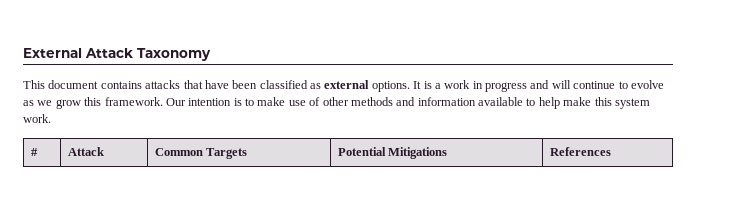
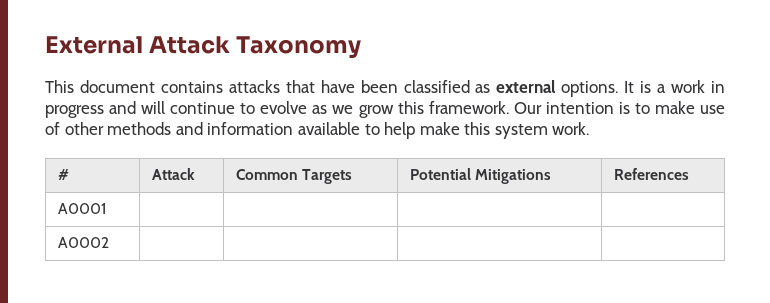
+ A0001 | | | |
+ A0002 | | | |

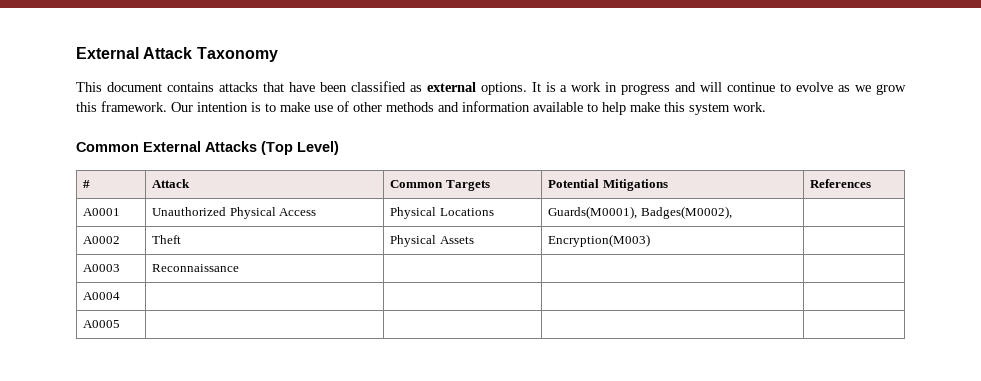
+ Common External Attacks (Top Level)
- A0001 | | | |
- A0002 | | | |
+ A0001 | Unauthorized Physical Access | Physical Locations | Guards(M0001), Badges(M0002), |
+ A0002 | Theft | Physical Assets | Encryption(M003) |
+ A0003 | Reconnaissance | | |
+ A0004 | | | |
+ A0005 | | | |

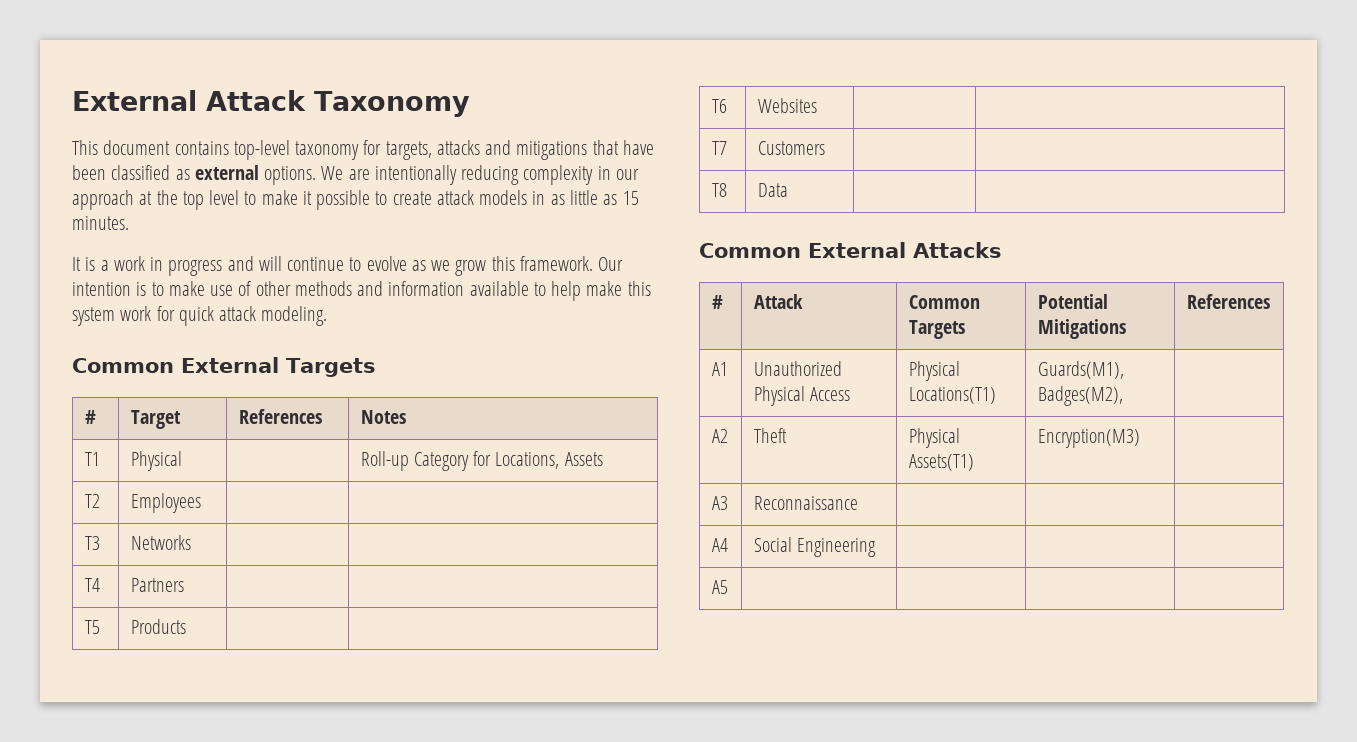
- This document contains attacks that have been classified as external options. It is a work in progress and will continue to evolve as we grow this framework.
+ This document contains top-level taxonomy for targets, attacks and mitigations that have been classified as external options. We are intentionally reducing complexity in our approach at the top level to make it possible to create attack models in as little as 15 minutes.
+ It is a work in progress and will continue to evolve as we grow this framework.
- Our intention is to make use of other methods and information available to help make this system work.
+ Our intention is to make use of other methods and information available to help make this system work for quick attack modeling.
+ Common External Targets
+ # | Target | References | Notes
+ T1 | Physical | | Roll-up Category for Locations, Assets
+ T2 | Employees | |
+ T3 | Networks | |
+ T4 | Partners | |
+ T5 | Products | |
+ T6 | Websites | |
+ T7 | Customers | |
+ T8 | Data | |
- Common External Attacks (Top Level)
+ Common External Attacks
- A0001 | Unauthorized Physical Access | Physical Locations | Guards(M0001), Badges(M0002), |
- A0002 | Theft | Physical Assets | Encryption(M003) |
- A0003 | Reconnaissance | | |
- A0004 | | | |
- A0005 | | | |
+ A1 | Unauthorized Physical Access | Physical Locations(T1) | Guards(M1), Badges(M2), |
+ A2 | Theft | Physical Assets(T1) | Encryption(M3) |
+ A3 | Reconnaissance | | |
+ A4 | Social Engineering | | |
+ A5 | | | |

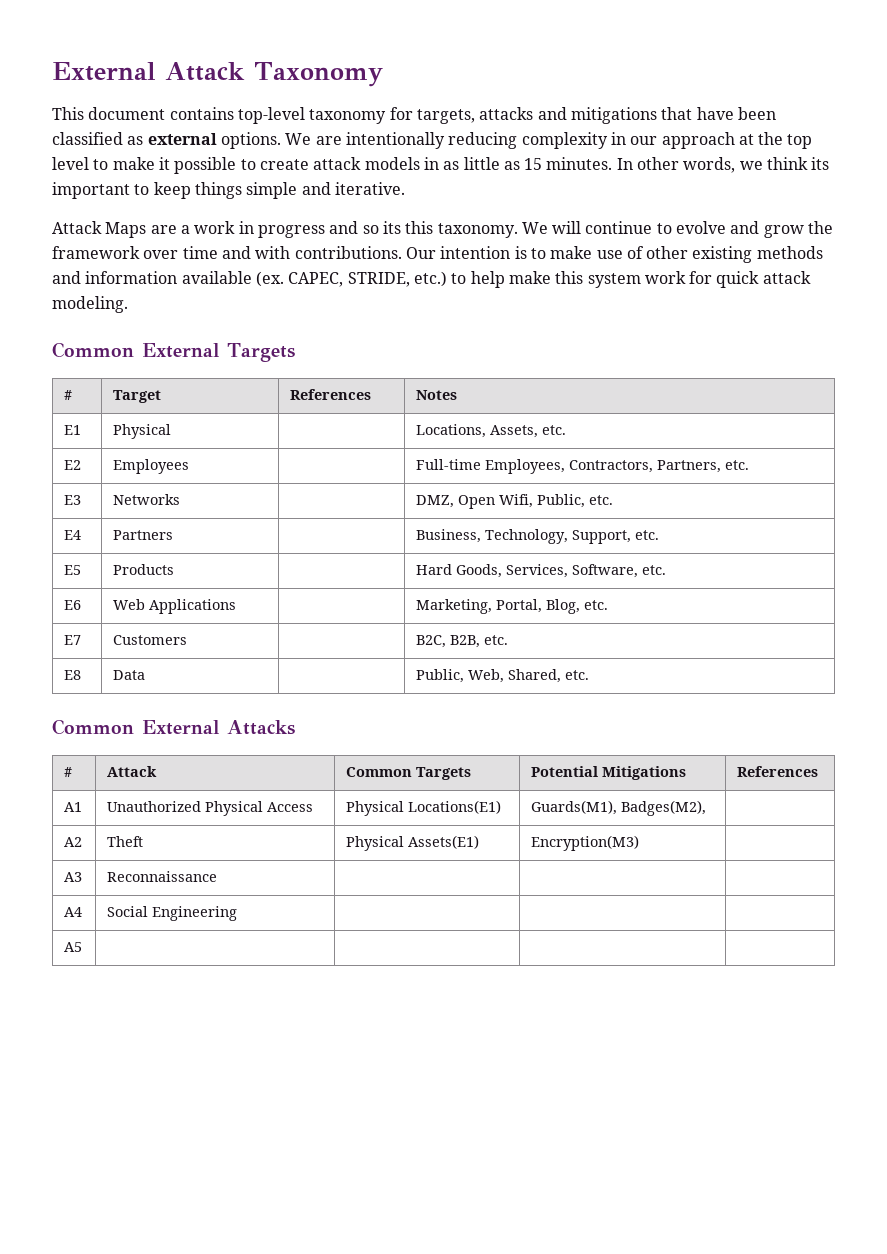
- We are intentionally reducing complexity in our approach at the top level to make it possible to create attack models in as little as 15 minutes.
- It is a work in progress and will continue to evolve as we grow this framework.
+ We are intentionally reducing complexity in our approach at the top level to make it possible to create attack models in as little as 15 minutes. In other words, we think its important to keep things simple and iterative.
+ Attack Maps are a work in progress and so its this taxonomy. We will continue to evolve and grow the framework over time and with contributions.
- Our intention is to make use of other methods and information available to help make this system work for quick attack modeling.
+ Our intention is to make use of other existing methods and information available (ex. CAPEC, STRIDE, etc.) to help make this system work for quick attack modeling.
- T1 | Physical | | Roll-up Category for Locations, Assets
- T2 | Employees | |
- T3 | Networks | |
- T4 | Partners | |
- T5 | Products | |
- T6 | Websites | |
- T7 | Customers | |
- T8 | Data | |
+ E1 | Physical | | Locations, Assets, etc.
+ E2 | Employees | | Full-time Employees, Contractors, Partners, etc.
+ E3 | Networks | | DMZ, Open Wifi, Public, etc.
+ E4 | Partners | | Business, Technology, Support, etc.
+ E5 | Products | | Hard Goods, Services, Software, etc.
+ E6 | Web Applications | | Marketing, Portal, Blog, etc.
+ E7 | Customers | | B2C, B2B, etc.
+ E8 | Data | | Public, Web, Shared, etc.
- A1 | Unauthorized Physical Access | Physical Locations(T1) | Guards(M1), Badges(M2), |
+ A1 | Unauthorized Physical Access | Physical Locations(E1) | Guards(M1), Badges(M2), |
- A2 | Theft | Physical Assets(T1) | Encryption(M3) |
+ A2 | Theft | Physical Assets(E1) | Encryption(M3) |

